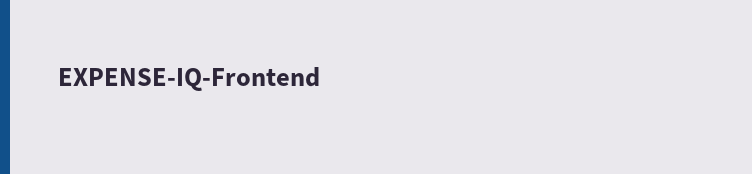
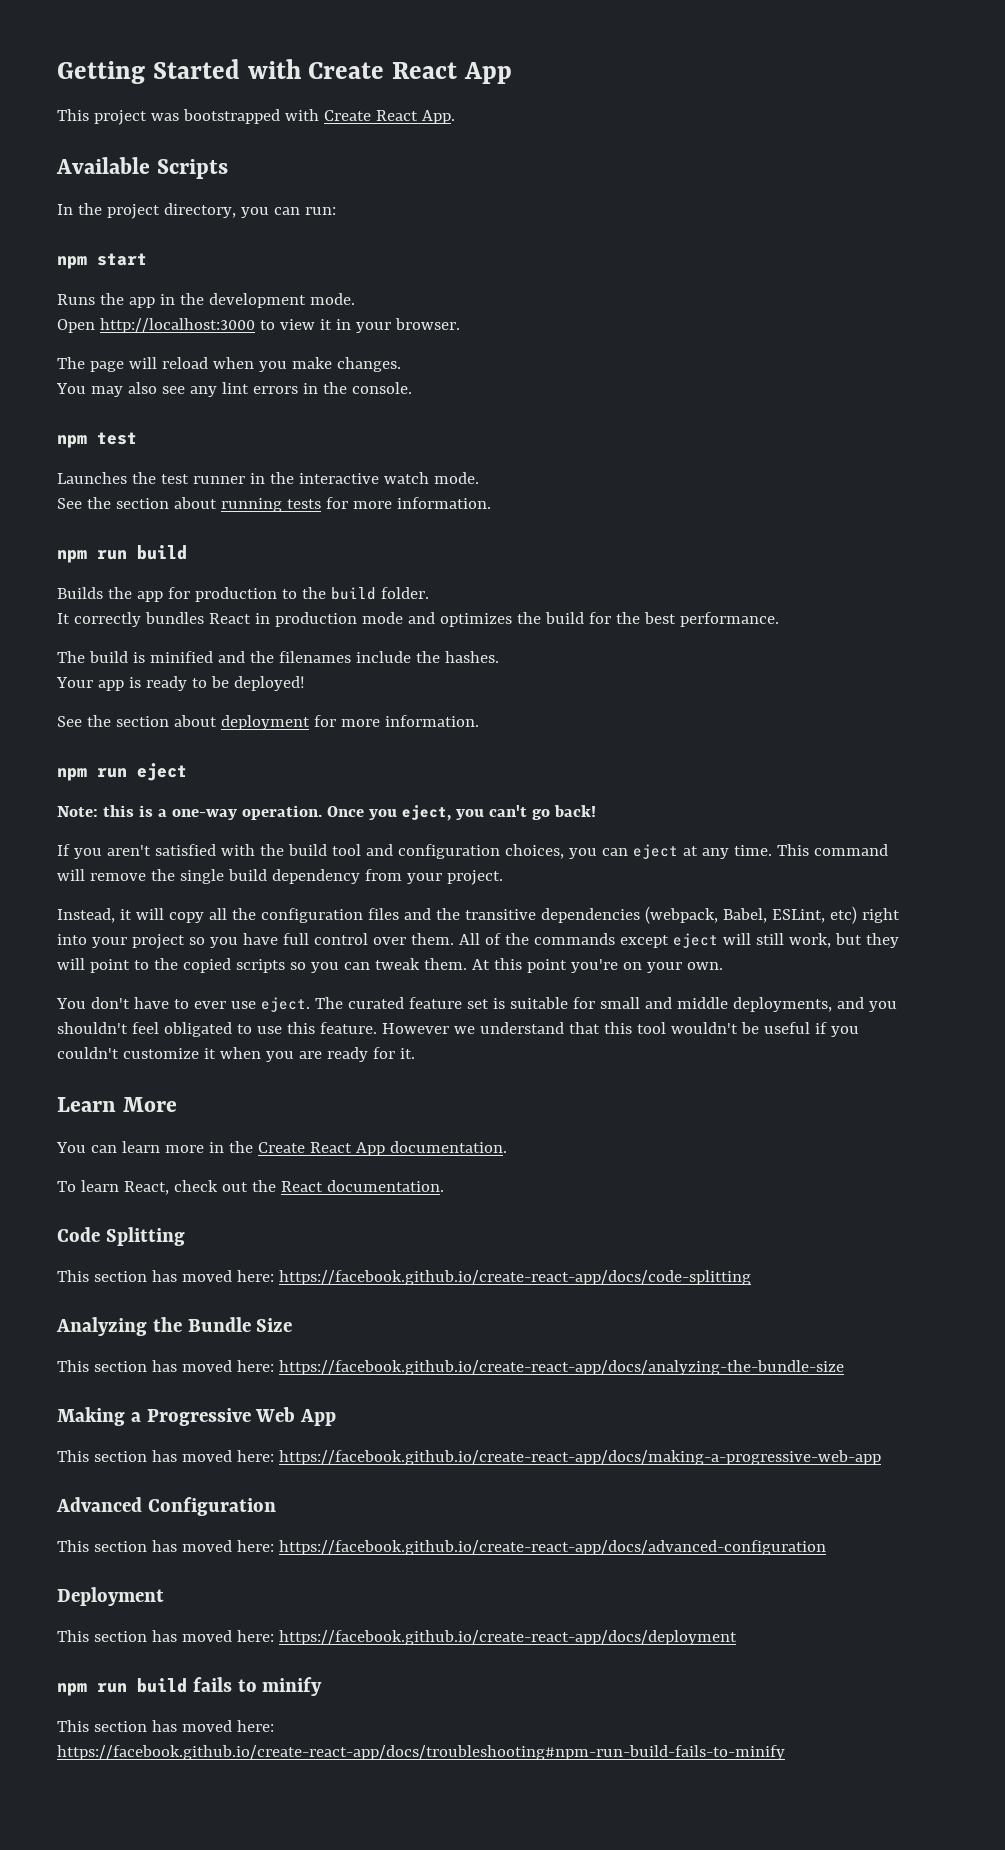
- EXPENSE-IQ-Frontend
+ Getting Started with Create React App
+ This project was bootstrapped with Create React App.
+ Available Scripts
+ In the project directory, you can run:
+ npm start
+ Runs the app in the development mode.
+ Open http://localhost:3000 to view it in your browser.
+ The page will reload when you make changes.
+ You may also see any lint errors in the console.
+ npm test
+ Launches the test runner in the interactive watch mode.
+ See the section about running tests for more information.
+ npm run build
+ Builds the app for production to the build folder.
+ It correctly bundles React in production mode and optimizes the build for the best performance.
+ The build is minified and the filenames include the hashes.
+ Your app is ready to be deployed!
+ See the section about deployment for more information.
+ npm run eject
+ Note: this is a one-way operation. Once you eject, you can't go back!
+ If you aren't satisfied with the build tool and configuration choices, you can eject at any time. This command will remove the single build dependency from your project.
+ Instead, it will copy all the configuration files and the transitive dependencies (webpack, Babel, ESLint, etc) right into your project so you have full control over them. All of the commands except eject will still work, but they will point to the copied scripts so you can tweak them. At this point you're on your own.
+ You don't have to ever use eject. The curated feature set is suitable for small and middle deployments, and you shouldn't feel obligated to use this feature. However we understand that this tool wouldn't be useful if you couldn't customize it when you are ready for it.
+ Learn More
+ You can learn more in the Create React App documentation.
+ To learn React, check out the React documentation.
+ Code Splitting
+ This section has moved here: https://facebook.github.io/create-react-app/docs/code-splitting
+ Analyzing the Bundle Size
+ This section has moved here: https://facebook.github.io/create-react-app/docs/analyzing-the-bundle-size
+ Making a Progressive Web App
+ This section has moved here: https://facebook.github.io/create-react-app/docs/making-a-progressive-web-app
+ Advanced Configuration
+ This section has moved here: https://facebook.github.io/create-react-app/docs/advanced-configuration
+ Deployment
+ This section has moved here: https://facebook.github.io/create-react-app/docs/deployment
+ npm run build fails to minify
+ This section has moved here: https://facebook.github.io/create-react-app/docs/troubleshooting#npm-run-build-fails-to-minify

